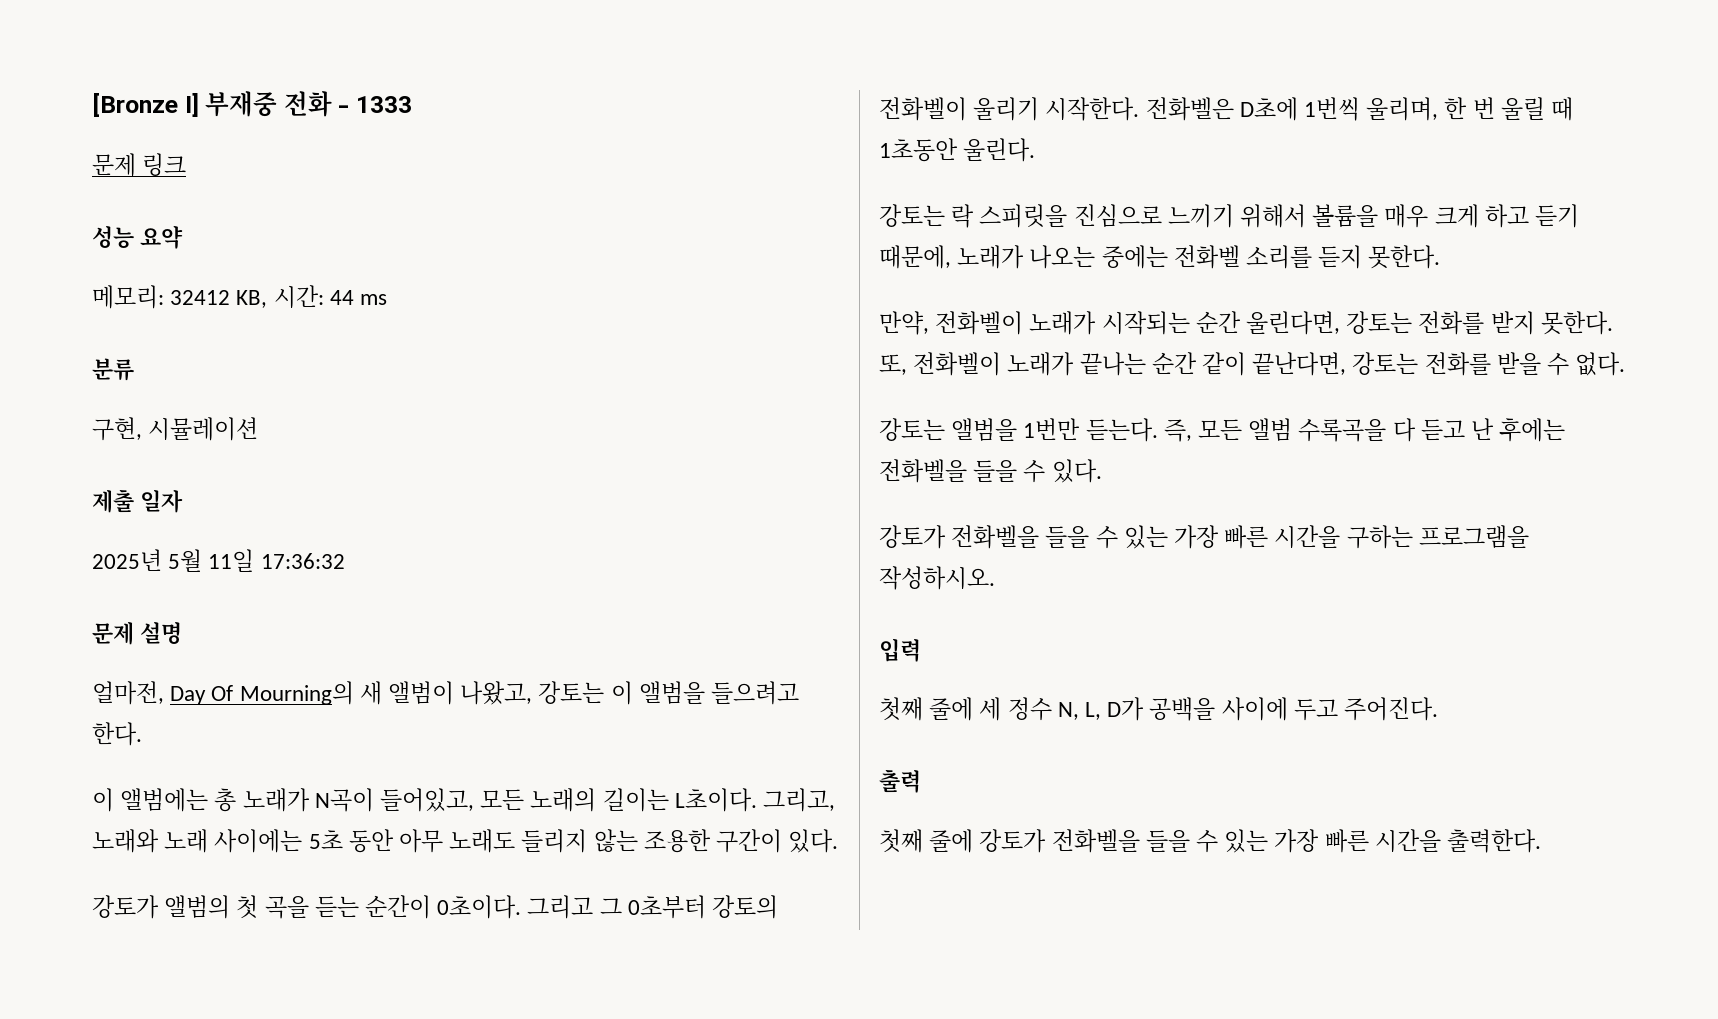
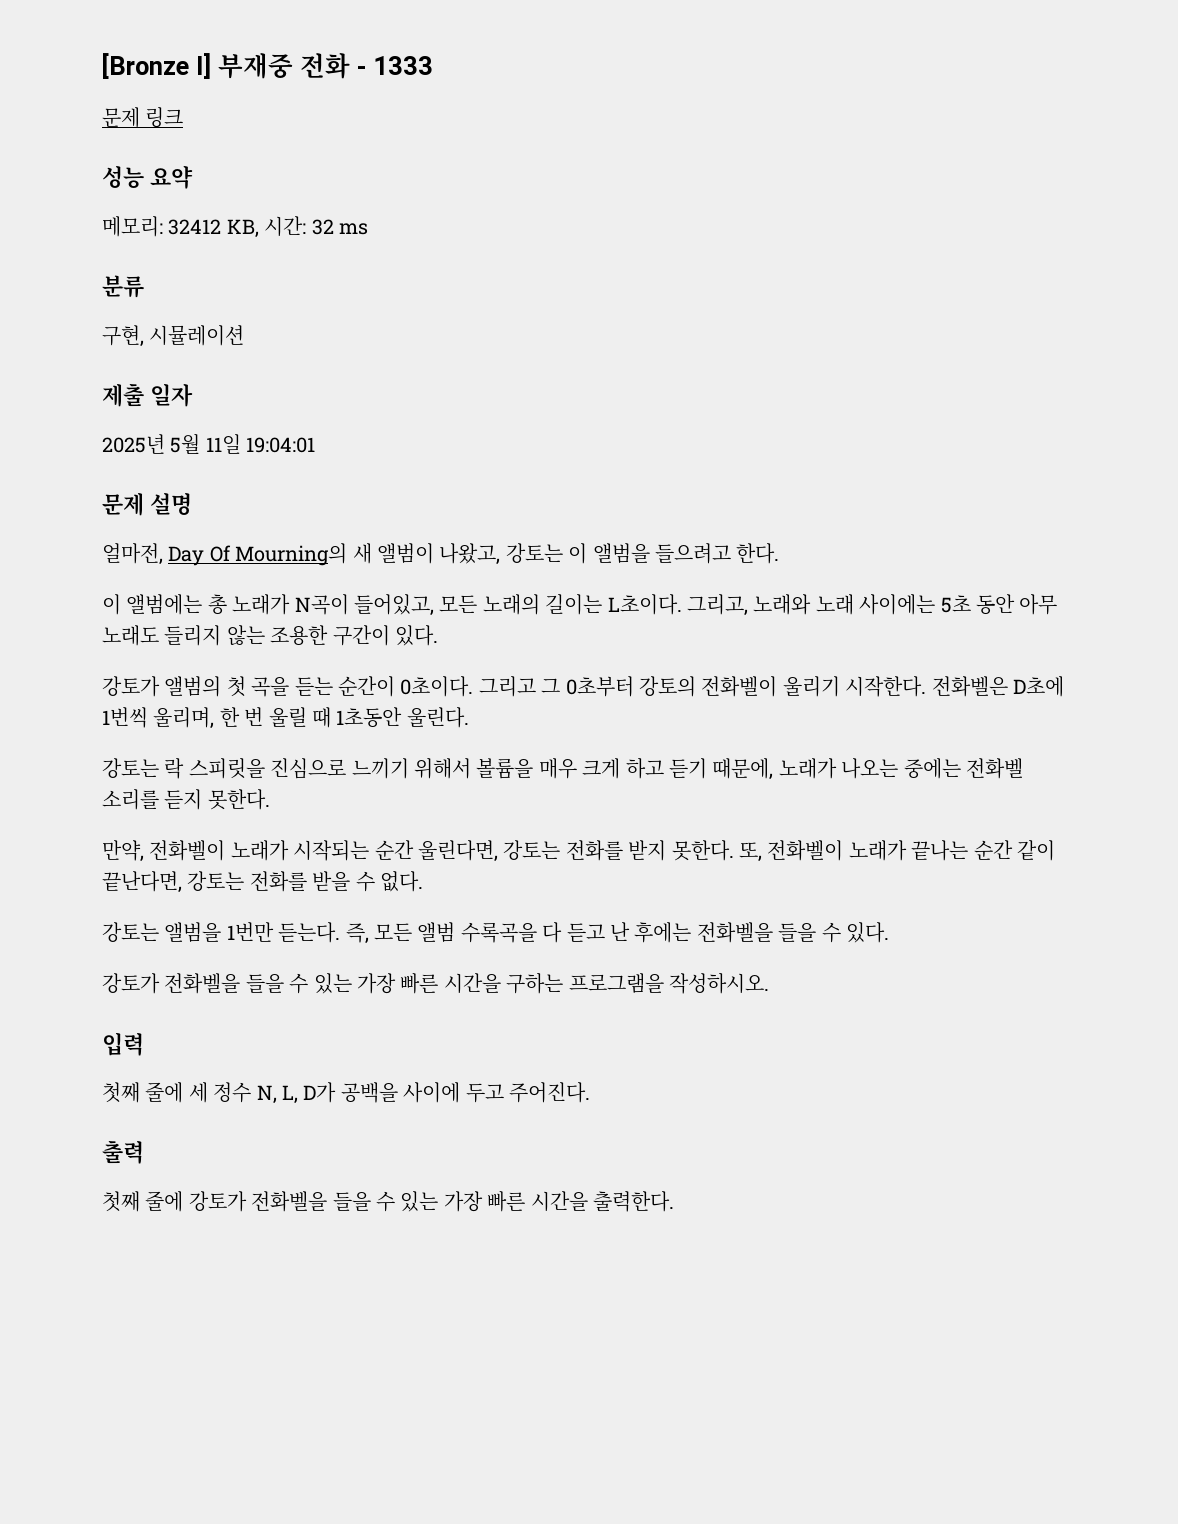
- 메모리: 32412 KB, 시간: 44 ms
+ 메모리: 32412 KB, 시간: 32 ms
- 2025년 5월 11일 17:36:32
+ 2025년 5월 11일 19:04:01

